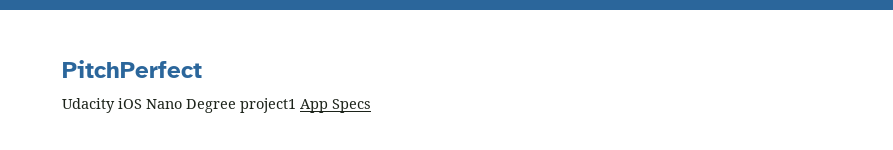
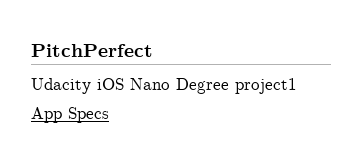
- Udacity iOS Nano Degree project1 App Specs
+ Udacity iOS Nano Degree project1
+ App Specs

